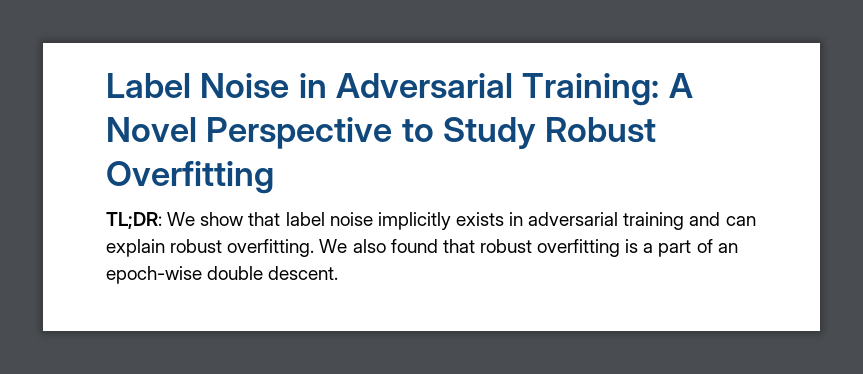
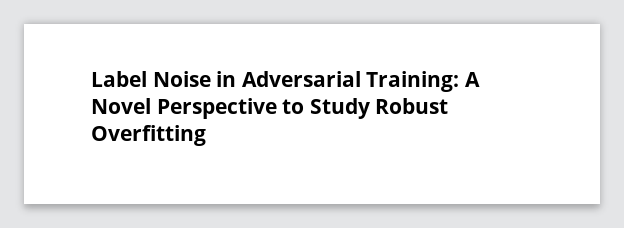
- TL;DR: We show that label noise implicitly exists in adversarial training and can explain robust overfitting. We also found that robust overfitting is a part of an epoch-wise double descent.

